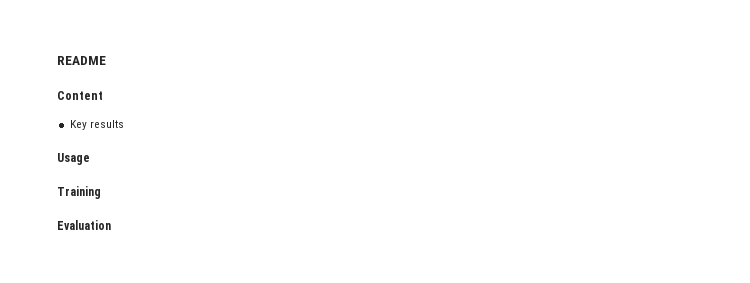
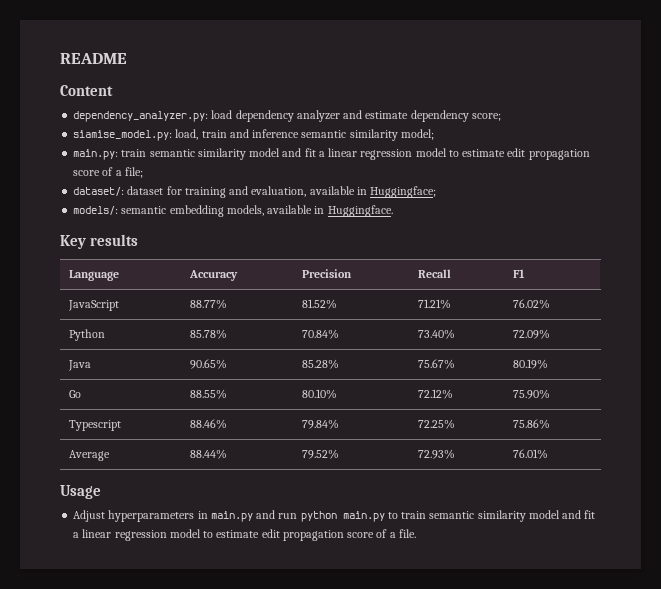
+ dependency_analyzer.py: load dependency analyzer and estimate dependency score;
+ siamise_model.py: load, train and inference semantic similarity model;
+ main.py: train semantic similarity model and fit a linear regression model to estimate edit propagation score of a file;
+ dataset/: dataset for training and evaluation, available in Huggingface;
+ models/: semantic embedding models, available in Huggingface.
  Key results
+ Language | Accuracy | Precision | Recall | F1
+ JavaScript | 88.77% | 81.52% | 71.21% | 76.02%
+ Python | 85.78% | 70.84% | 73.40% | 72.09%
+ Java | 90.65% | 85.28% | 75.67% | 80.19%
+ Go | 88.55% | 80.10% | 72.12% | 75.90%
+ Typescript | 88.46% | 79.84% | 72.25% | 75.86%
+ Average | 88.44% | 79.52% | 72.93% | 76.01%
  Usage
- Training
- Evaluation
+ Adjust hyperparameters in main.py and run python main.py to train semantic similarity model and fit a linear regression model to estimate edit propagation score of a file.

